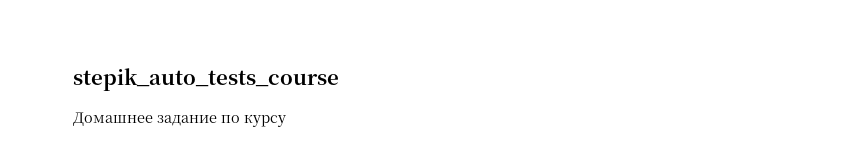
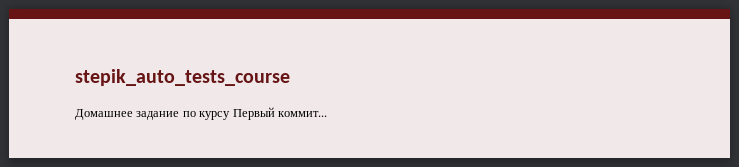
- Домашнее задание по курсу
+ Домашнее задание по курсу Первый коммит...

